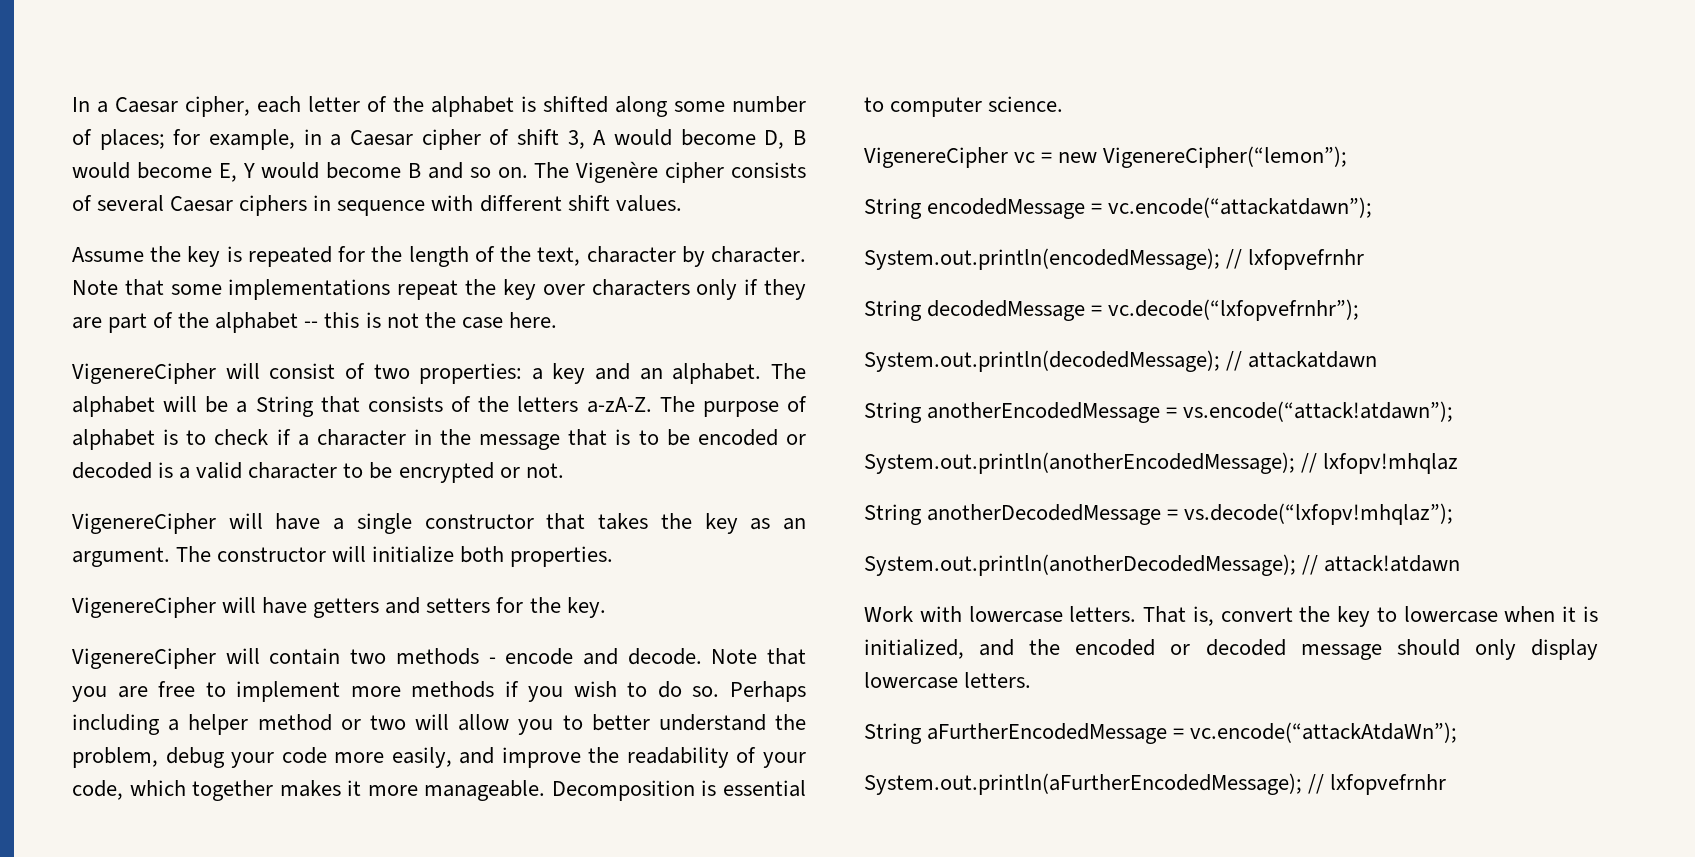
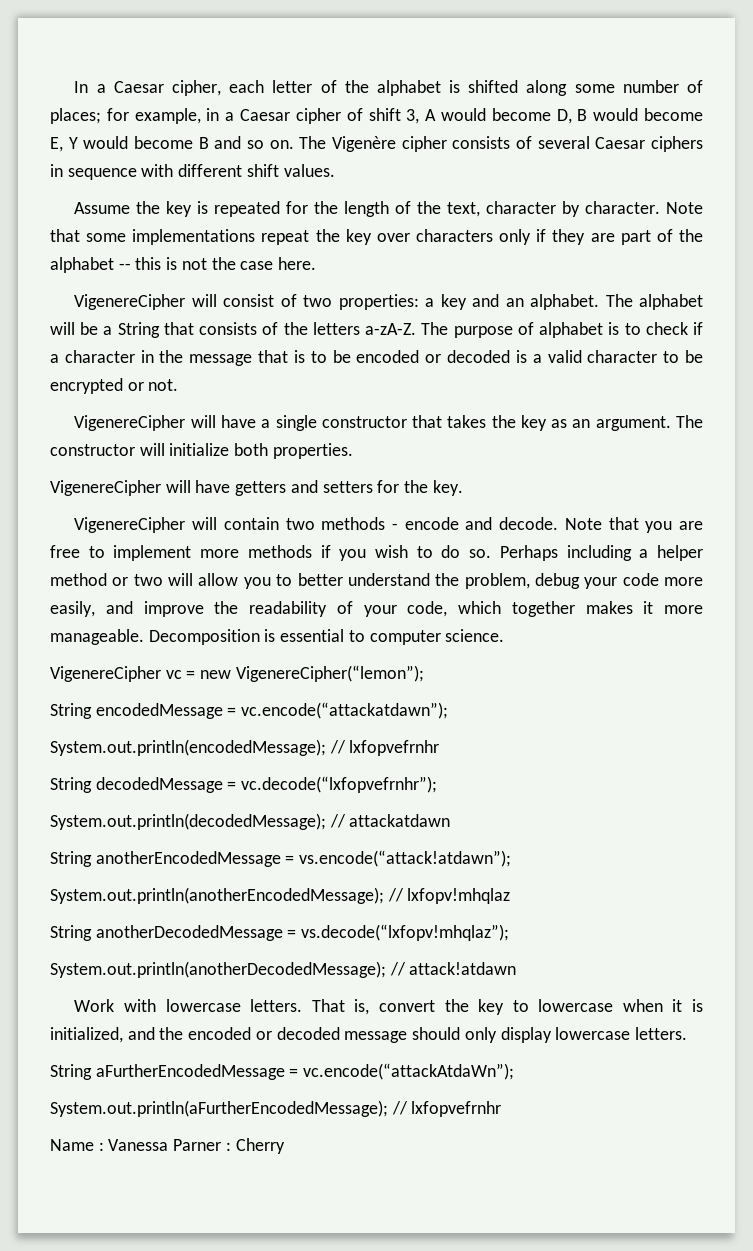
+ Name : Vanessa Parner : Cherry

